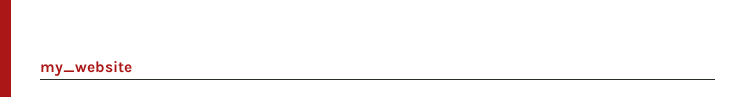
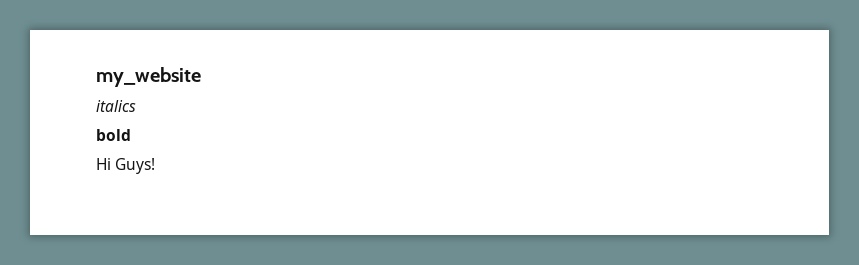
+ italics
+ bold
+ Hi Guys!

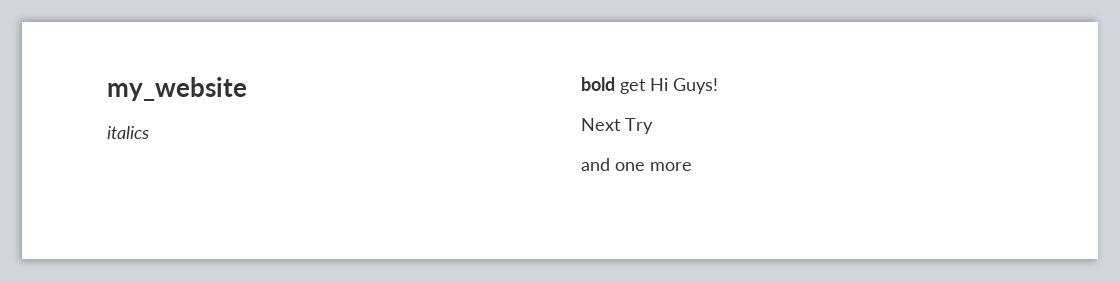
- bold
- Hi Guys!
+ bold get Hi Guys!
+ Next Try
+ and one more

